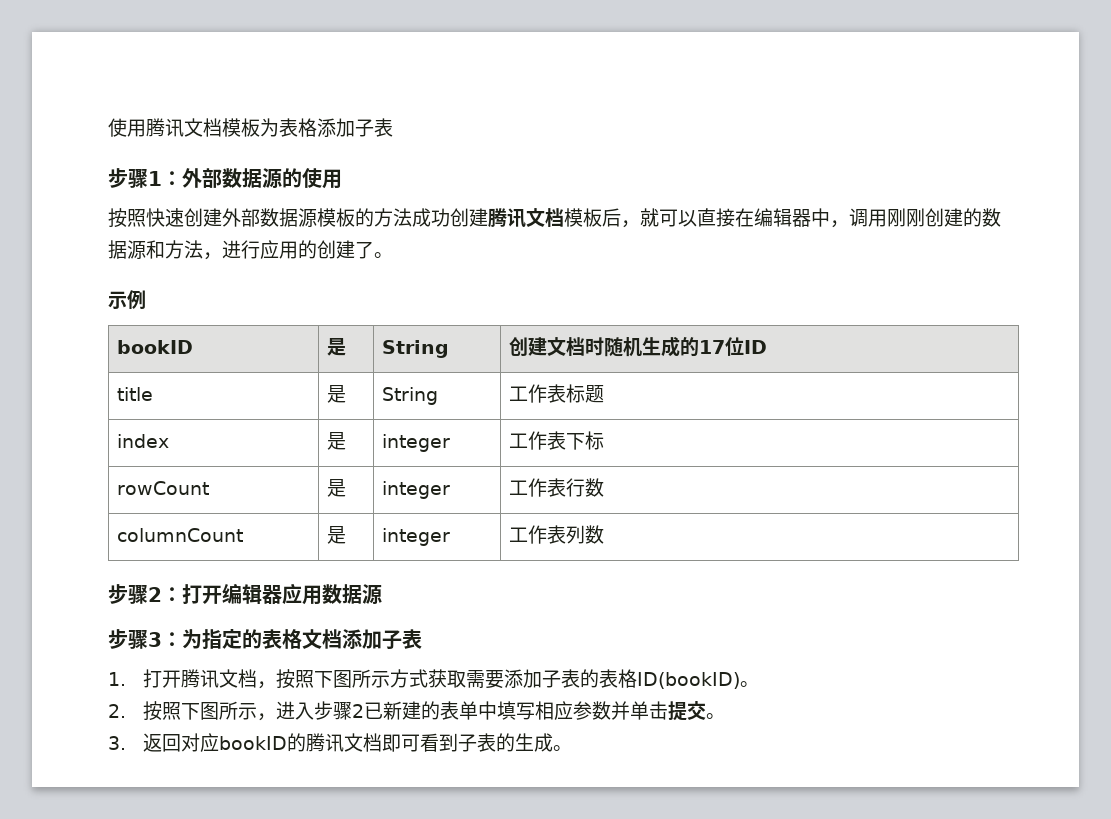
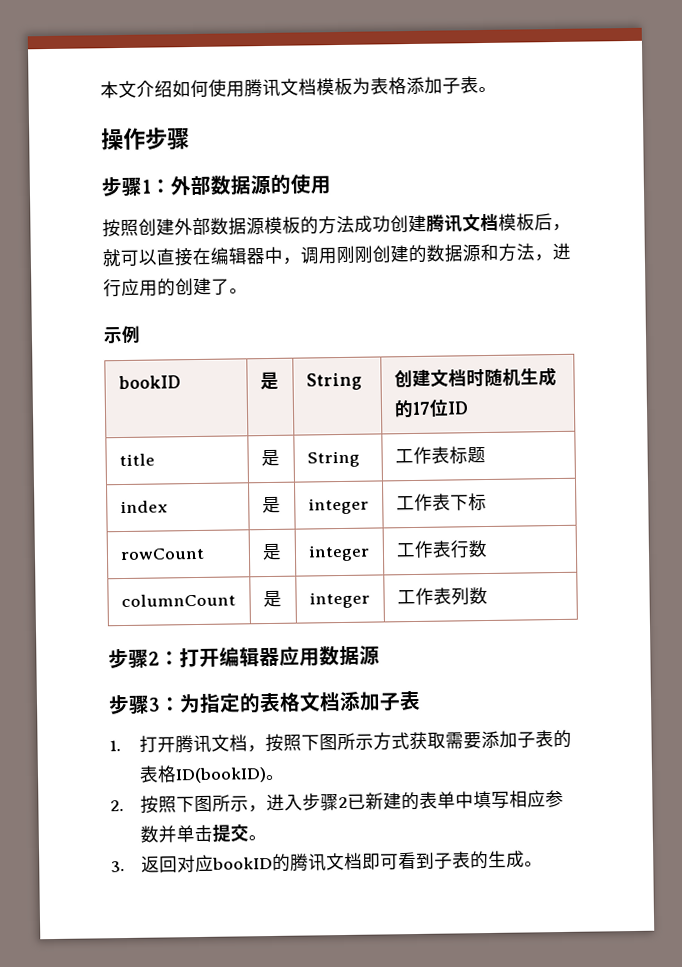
- 使用腾讯文档模板为表格添加子表
+ 本文介绍如何使用腾讯文档模板为表格添加子表。
+ 操作步骤
- 按照快速创建外部数据源模板的方法成功创建腾讯文档模板后，就可以直接在编辑器中，调用刚刚创建的数据源和方法，进行应用的创建了。
+ 按照创建外部数据源模板的方法成功创建腾讯文档模板后，就可以直接在编辑器中，调用刚刚创建的数据源和方法，进行应用的创建了。

